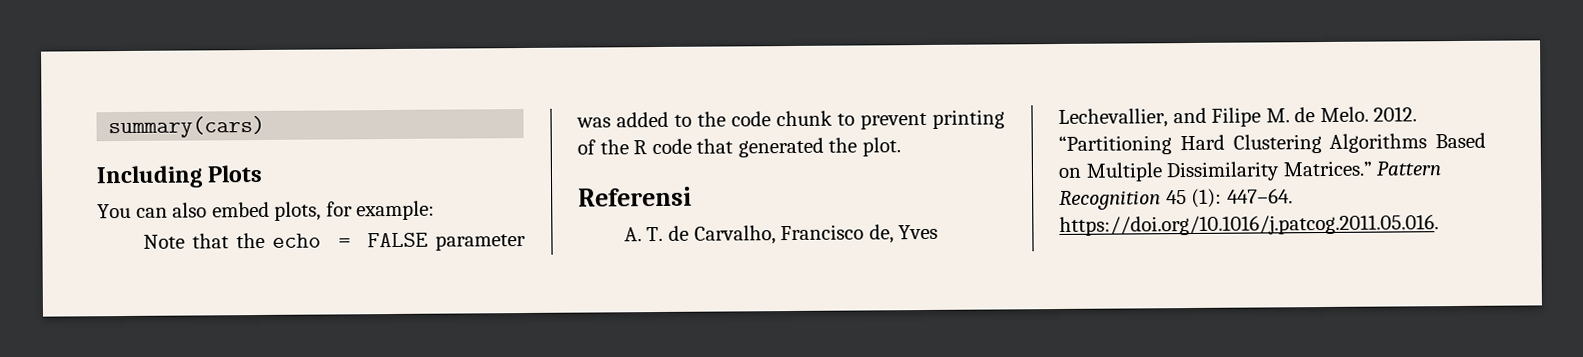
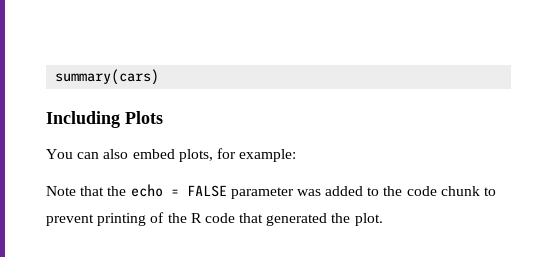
- Referensi
- A. T. de Carvalho, Francisco de, Yves Lechevallier, and Filipe M. de Melo. 2012. “Partitioning Hard Clustering Algorithms Based on Multiple Dissimilarity Matrices.” Pattern Recognition 45 (1): 447–64. https://doi.org/10.1016/j.patcog.2011.05.016.

